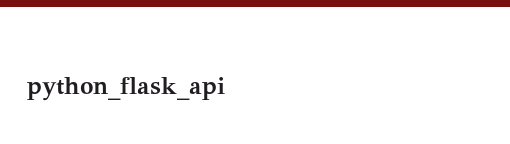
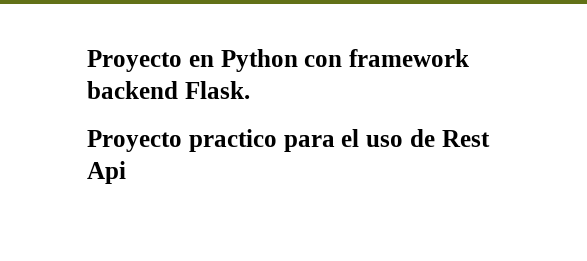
- python_flask_api
+ Proyecto en Python con framework backend Flask.
+ Proyecto practico para el uso de Rest Api

